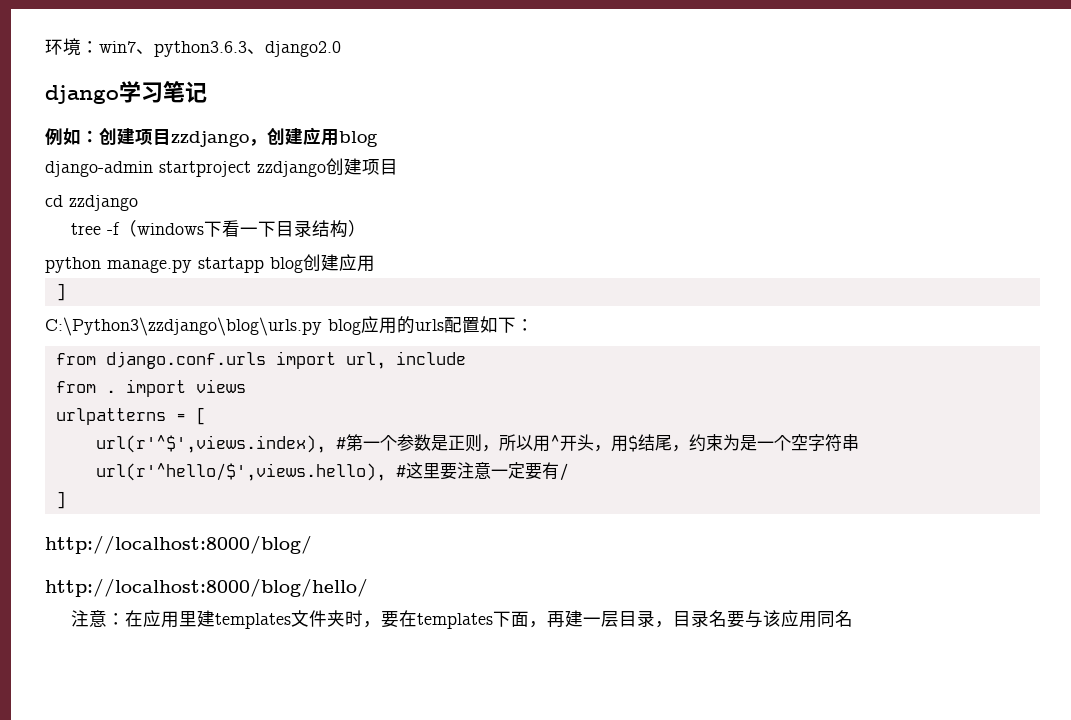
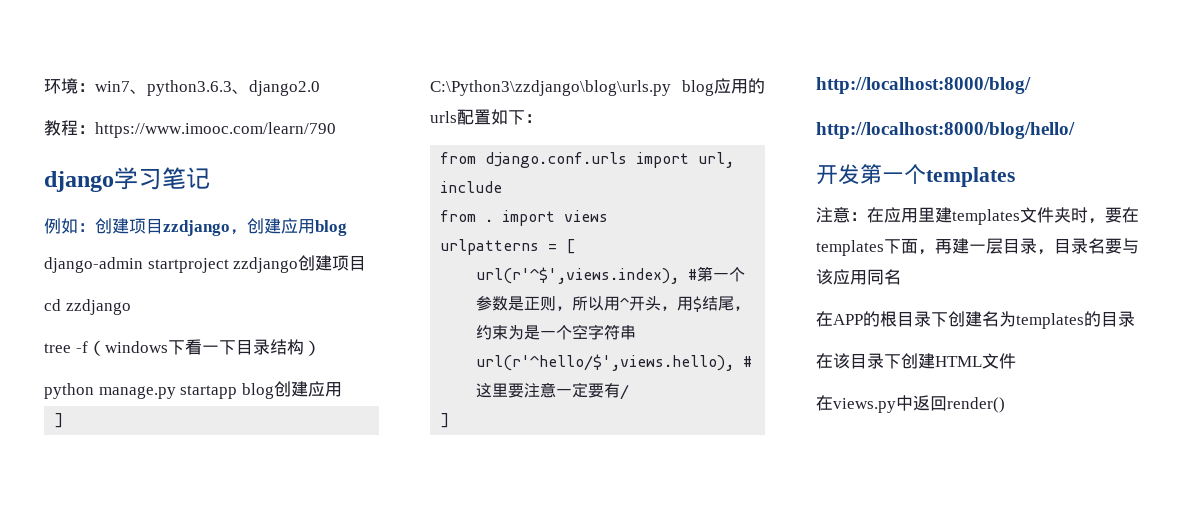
+ 教程：https://www.imooc.com/learn/790
+ 开发第一个templates
+ 在APP的根目录下创建名为templates的目录
+ 在该目录下创建HTML文件
+ 在views.py中返回render()

